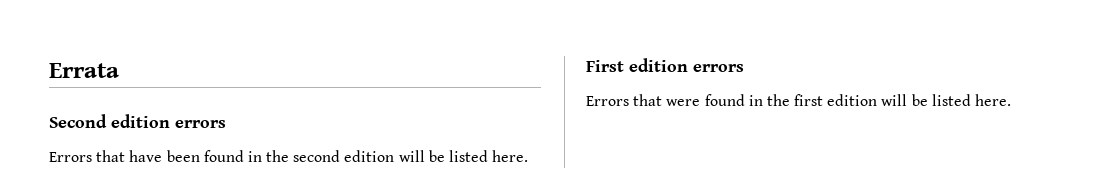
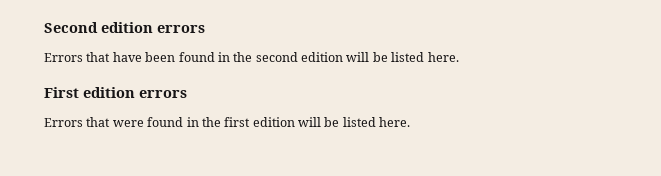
- Errata

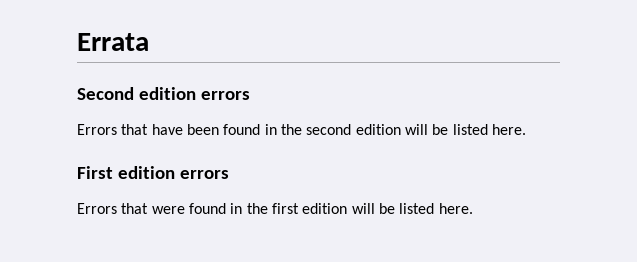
+ Errata

